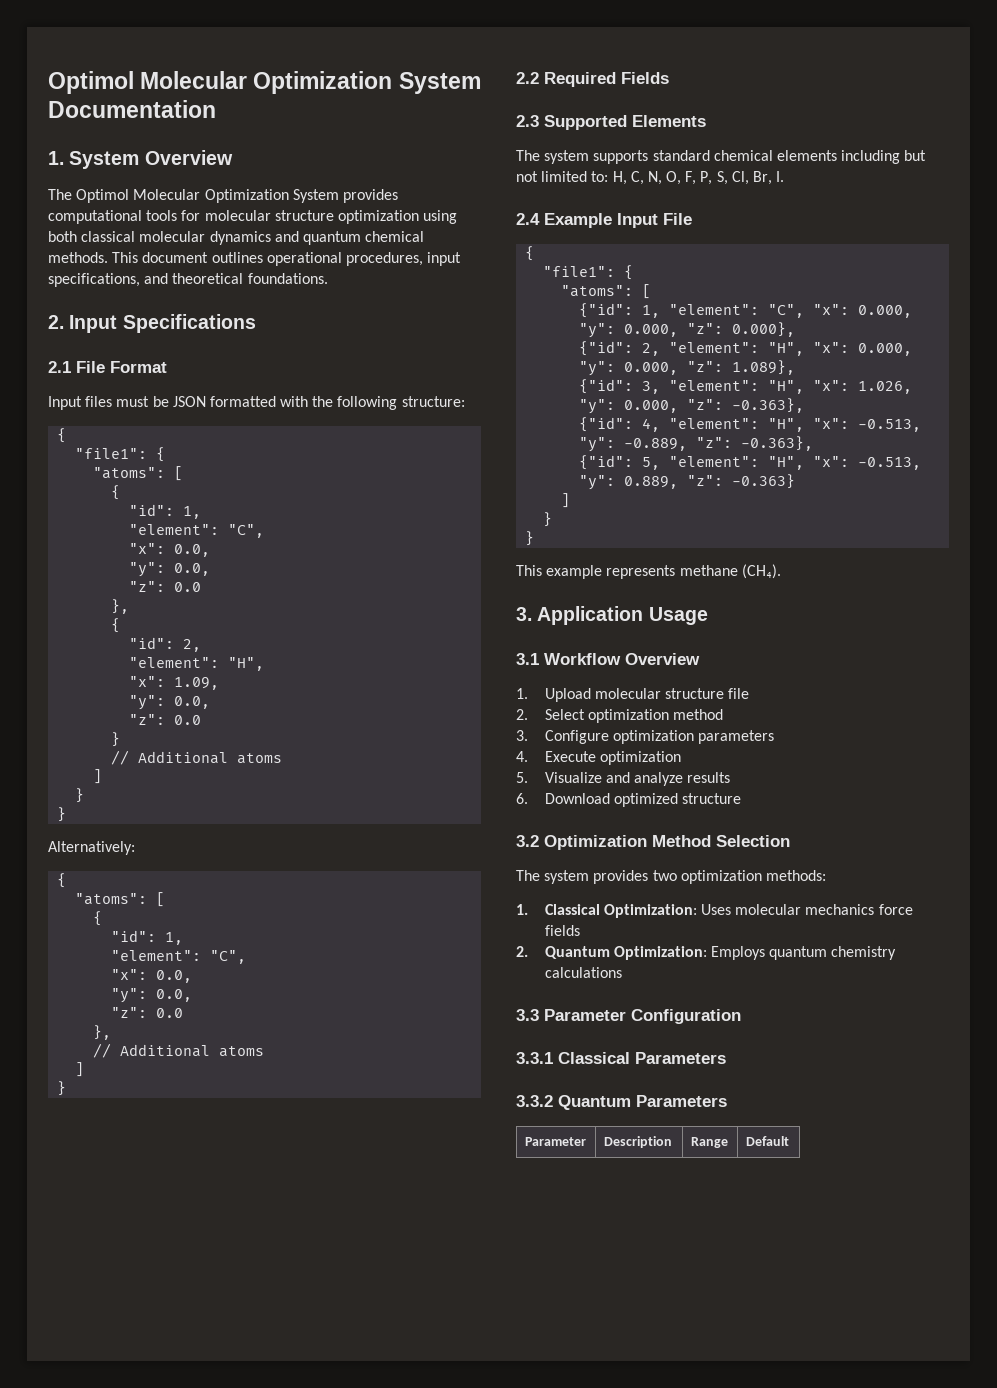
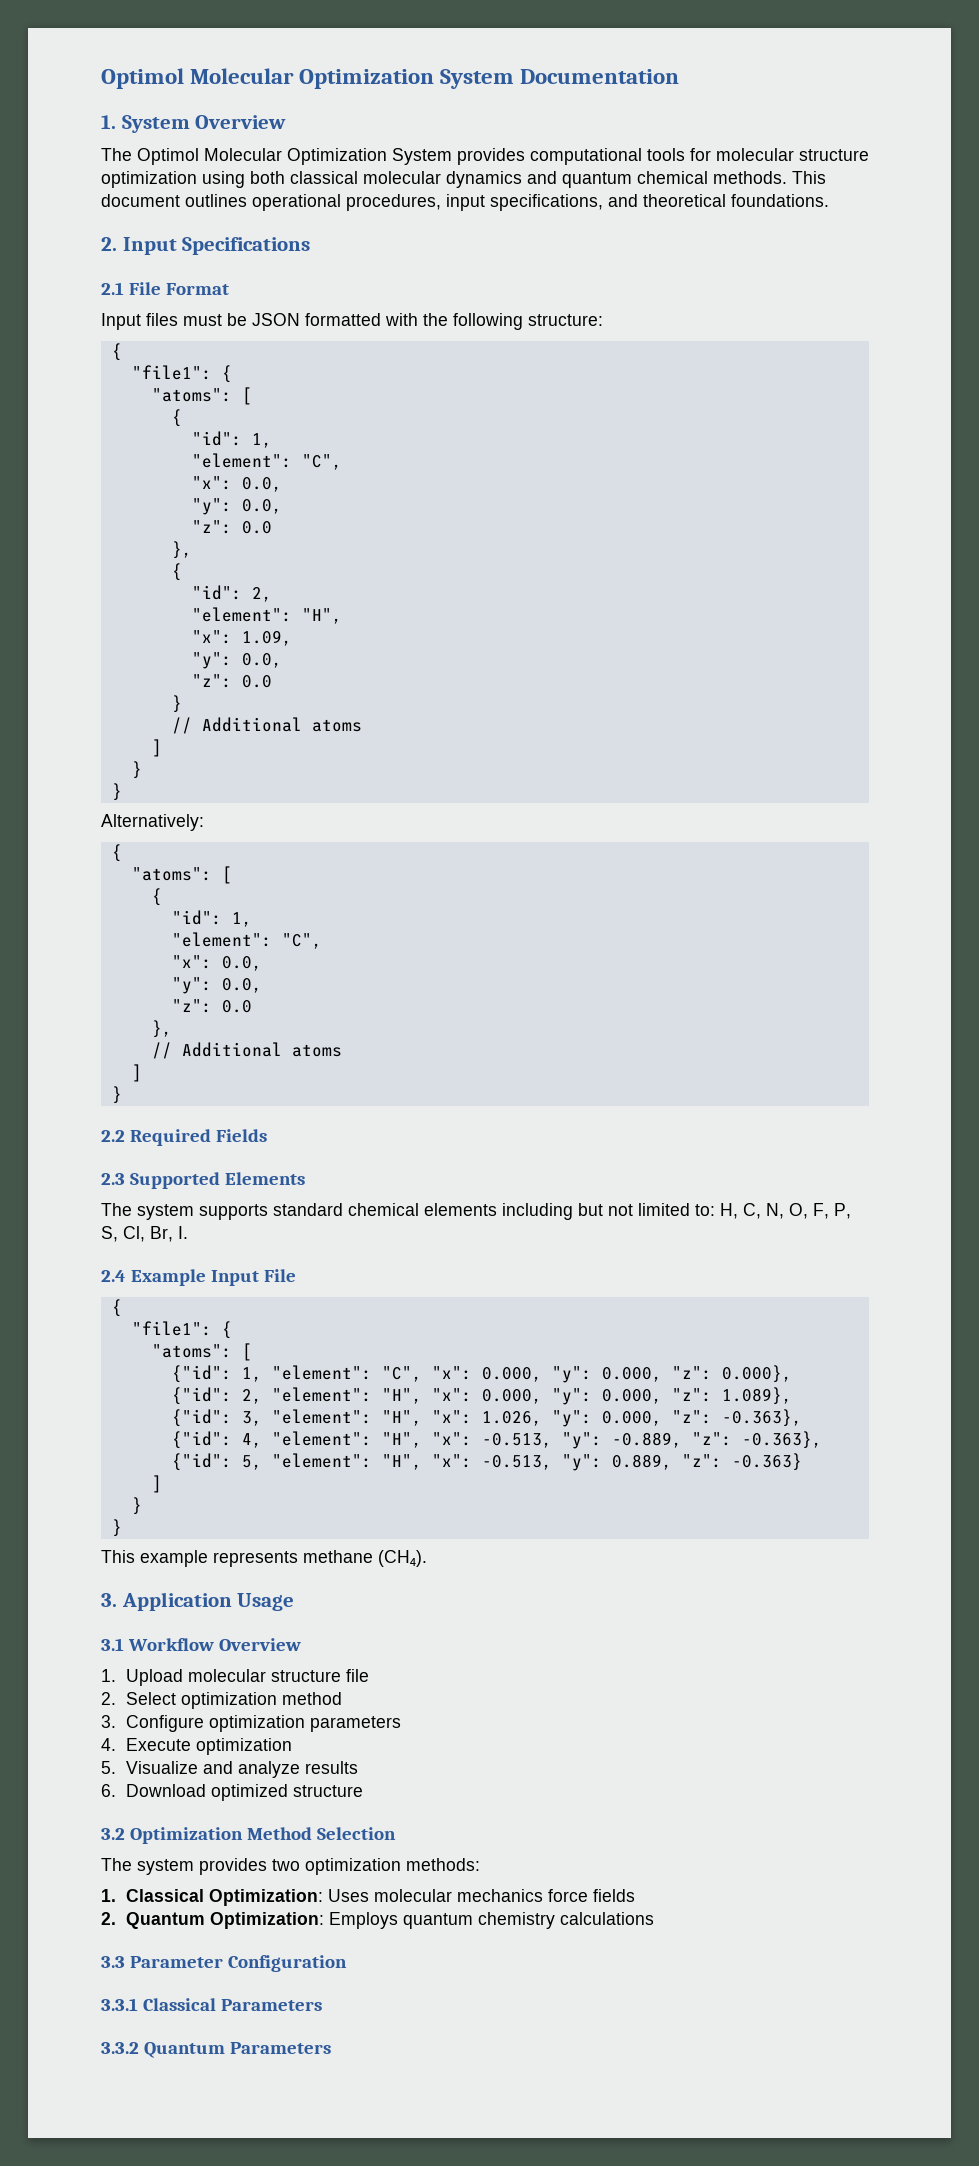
- Parameter | Description | Range | Default

